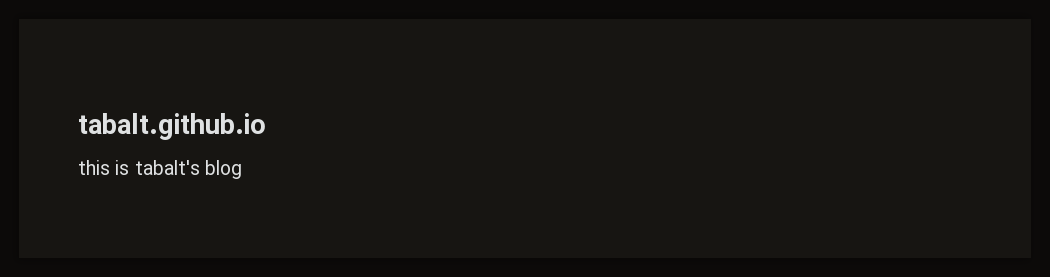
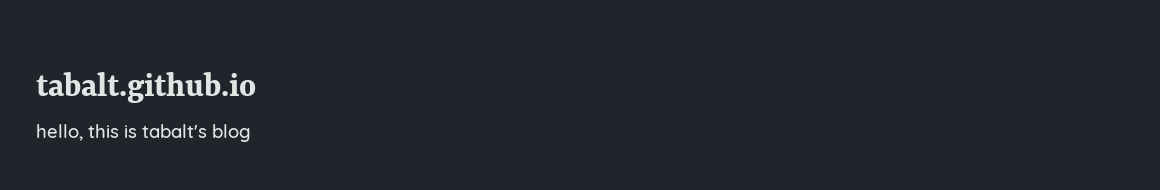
- this is tabalt's blog
+ hello, this is tabalt's blog

